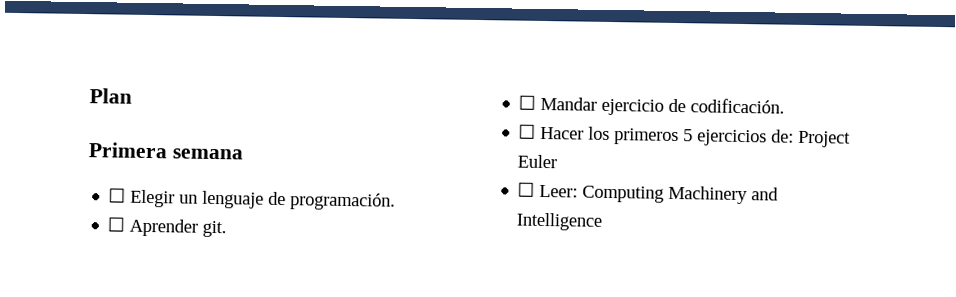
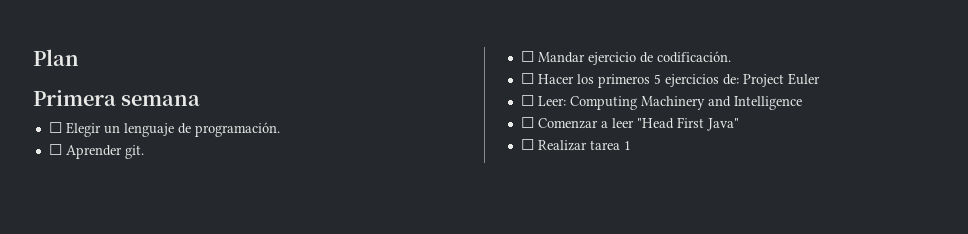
+ ☐ Comenzar a leer "Head First Java"
+ ☐ Realizar tarea 1

